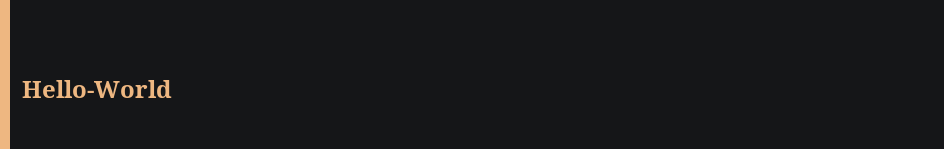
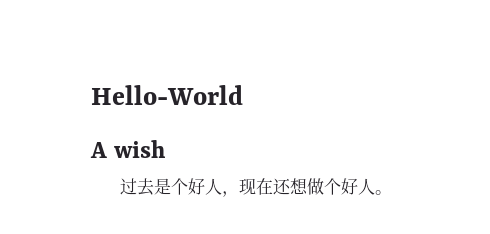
+ A wish
+ 过去是个好人，现在还想做个好人。

